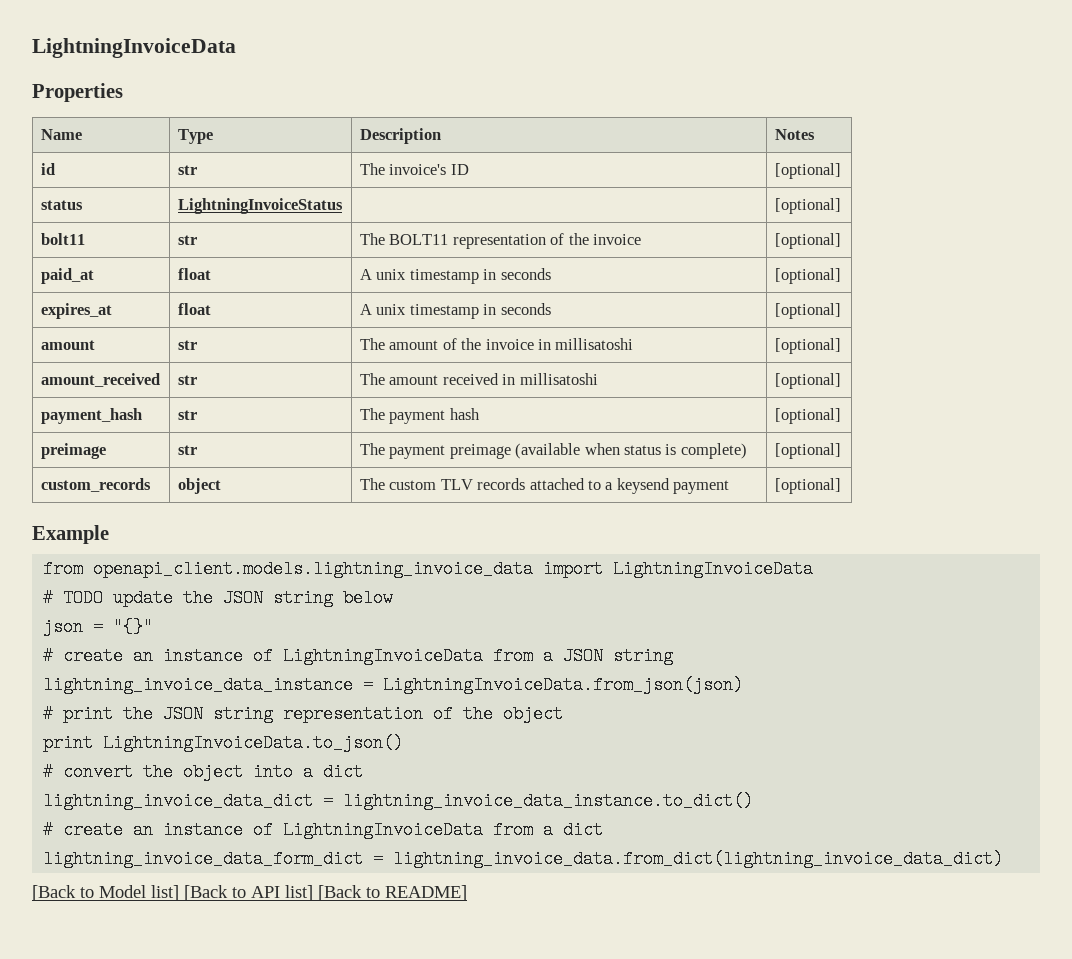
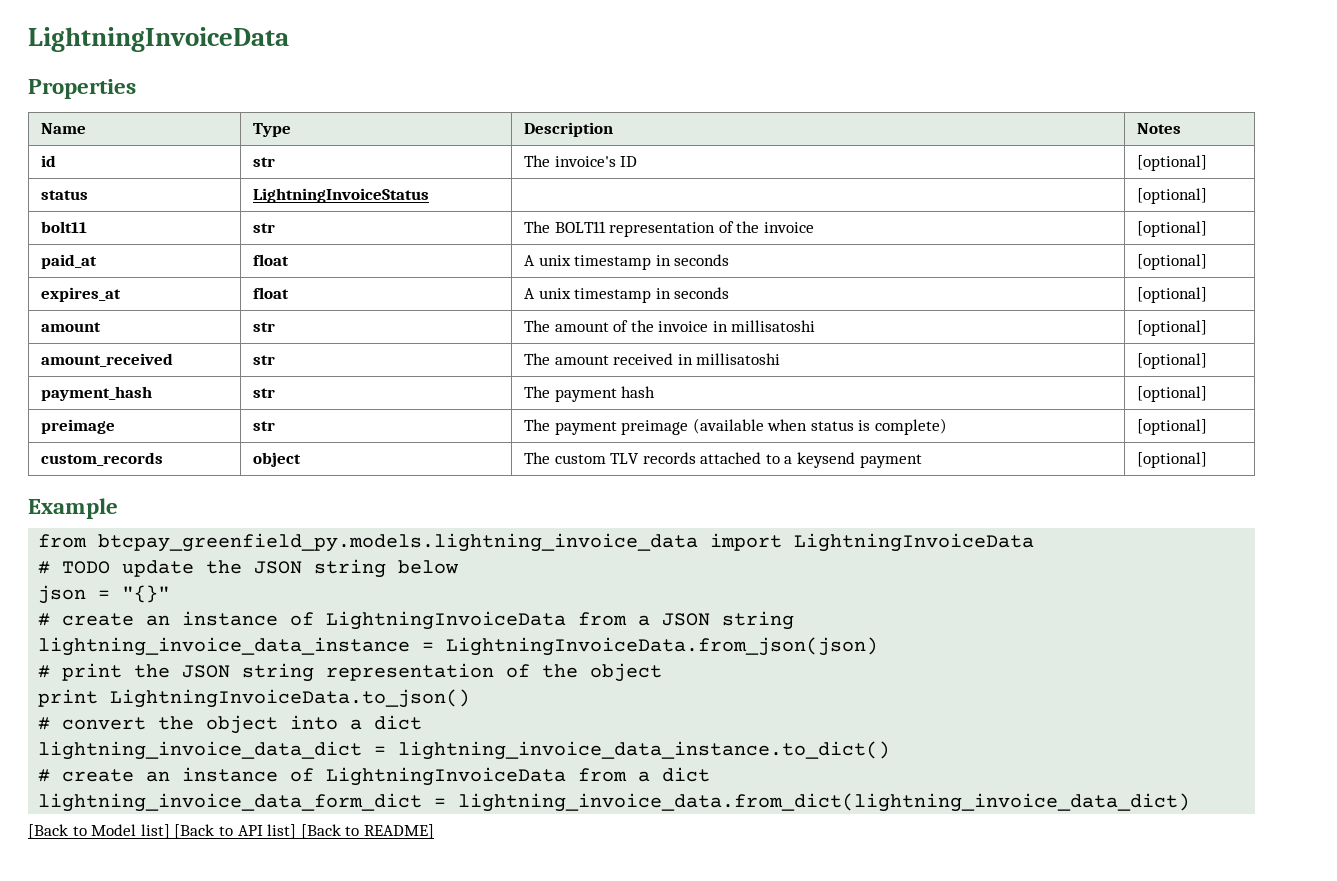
- from openapi_client.models.lightning_invoice_data import LightningInvoiceData
+ from btcpay_greenfield_py.models.lightning_invoice_data import LightningInvoiceData

